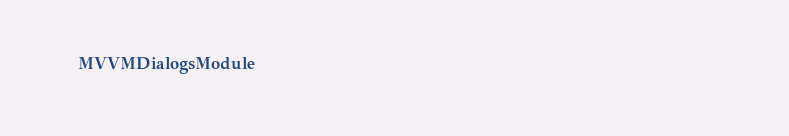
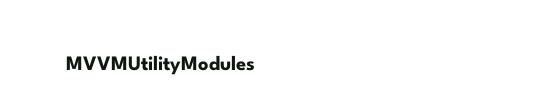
- MVVMDialogsModule
+ MVVMUtilityModules

